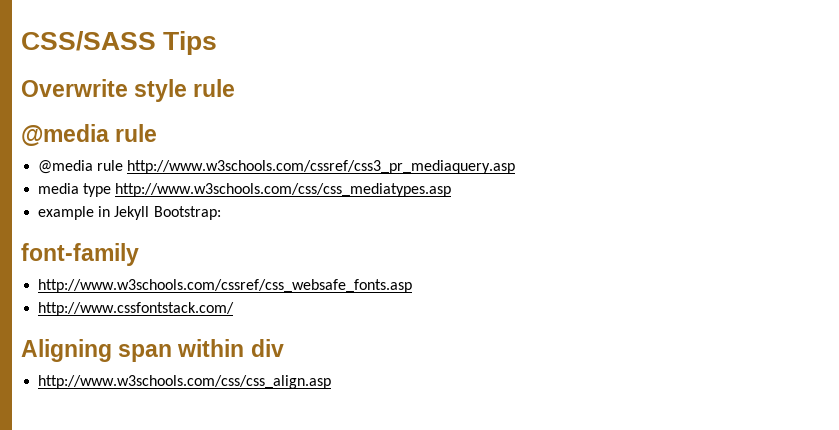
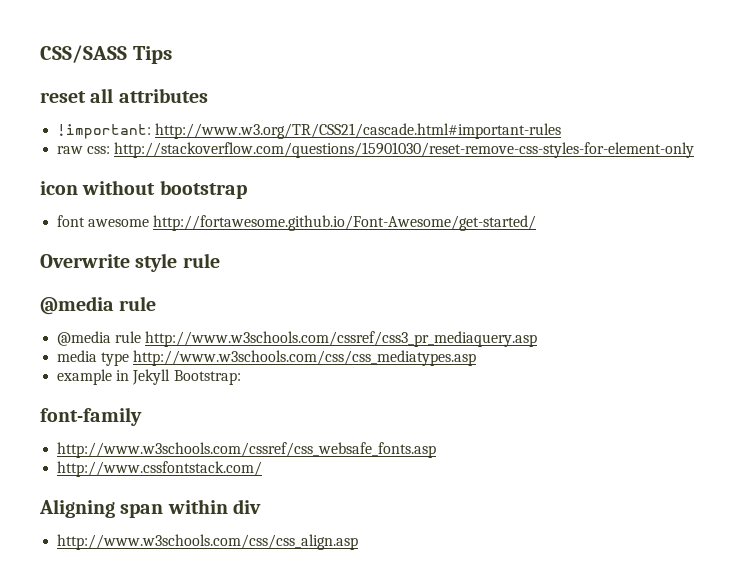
+ reset all attributes
+ !important: http://www.w3.org/TR/CSS21/cascade.html#important-rules
+ raw css: http://stackoverflow.com/questions/15901030/reset-remove-css-styles-for-element-only
+ icon without bootstrap
+ font awesome http://fortawesome.github.io/Font-Awesome/get-started/

